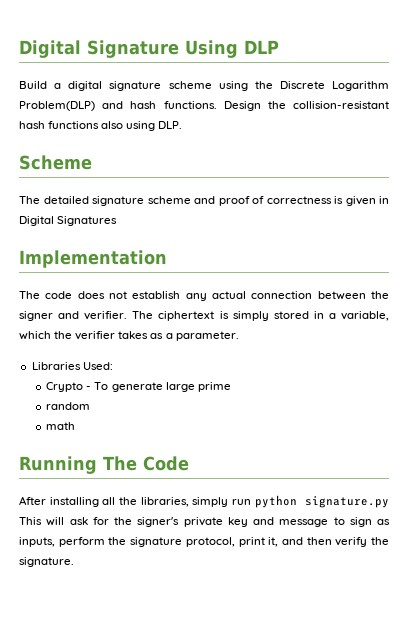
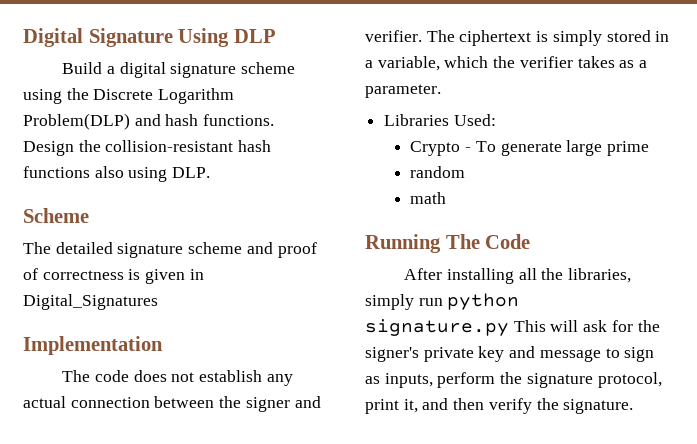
- The detailed signature scheme and proof of correctness is given in Digital Signatures
+ The detailed signature scheme and proof of correctness is given in Digital_Signatures

